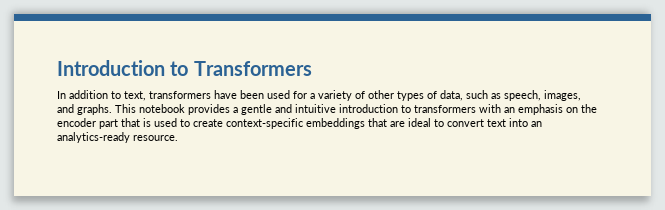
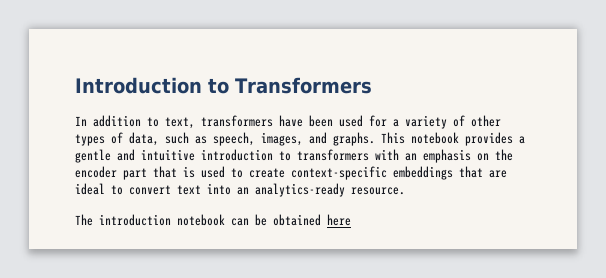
+ The introduction notebook can be obtained here

